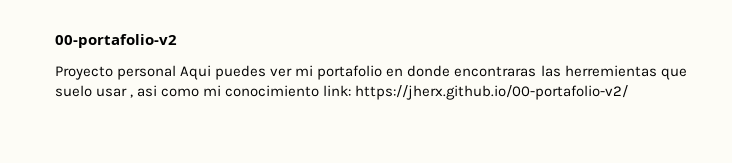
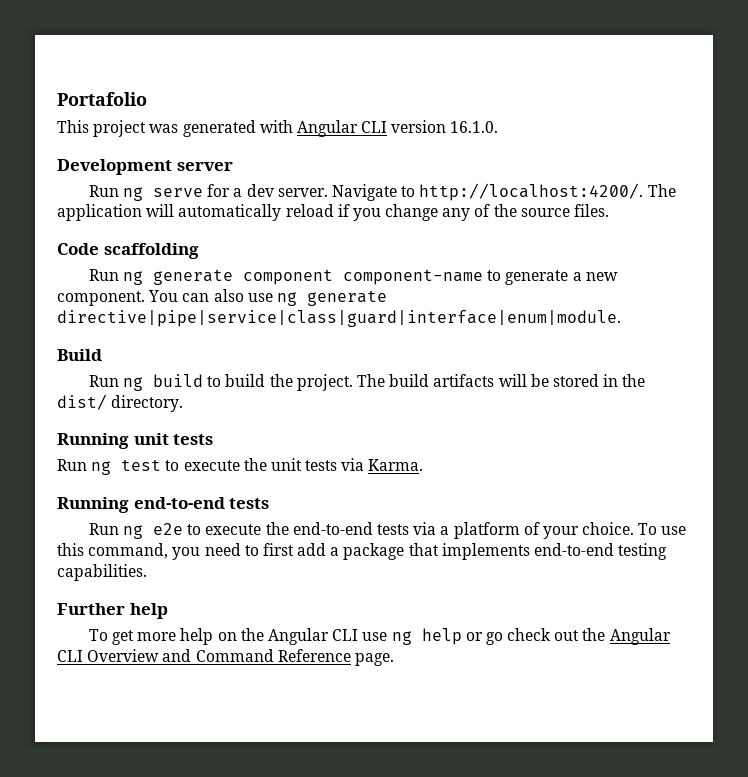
- 00-portafolio-v2
- Proyecto personal Aqui puedes ver mi portafolio en donde encontraras las herremientas que suelo usar , asi como mi conocimiento link: https://jherx.github.io/00-portafolio-v2/
+ Portafolio
+ This project was generated with Angular CLI version 16.1.0.
+ Development server
+ Run ng serve for a dev server. Navigate to http://localhost:4200/. The application will automatically reload if you change any of the source files.
+ Code scaffolding
+ Run ng generate component component-name to generate a new component. You can also use ng generate directive|pipe|service|class|guard|interface|enum|module.
+ Build
+ Run ng build to build the project. The build artifacts will be stored in the dist/ directory.
+ Running unit tests
+ Run ng test to execute the unit tests via Karma.
+ Running end-to-end tests
+ Run ng e2e to execute the end-to-end tests via a platform of your choice. To use this command, you need to first add a package that implements end-to-end testing capabilities.
+ Further help
+ To get more help on the Angular CLI use ng help or go check out the Angular CLI Overview and Command Reference page.

